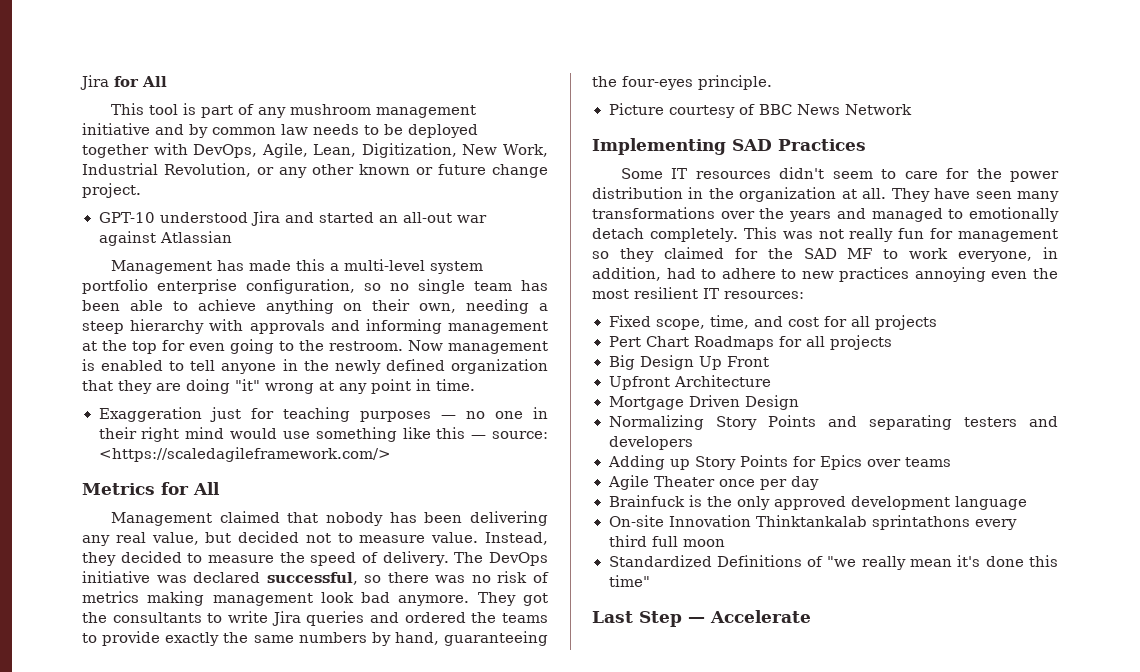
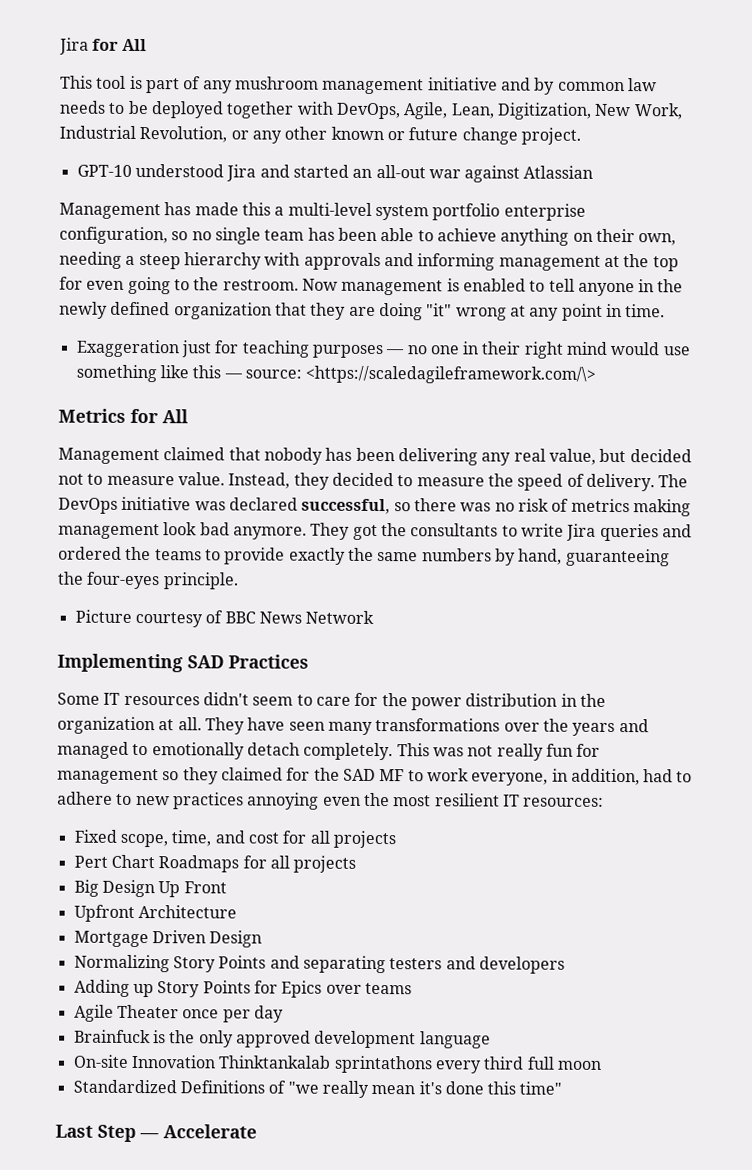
- Exaggeration just for teaching purposes — no one in their right mind would use something like this — source: <https://scaledagileframework.com/>
+ Exaggeration just for teaching purposes — no one in their right mind would use something like this — source: <https://scaledagileframework.com/\>

